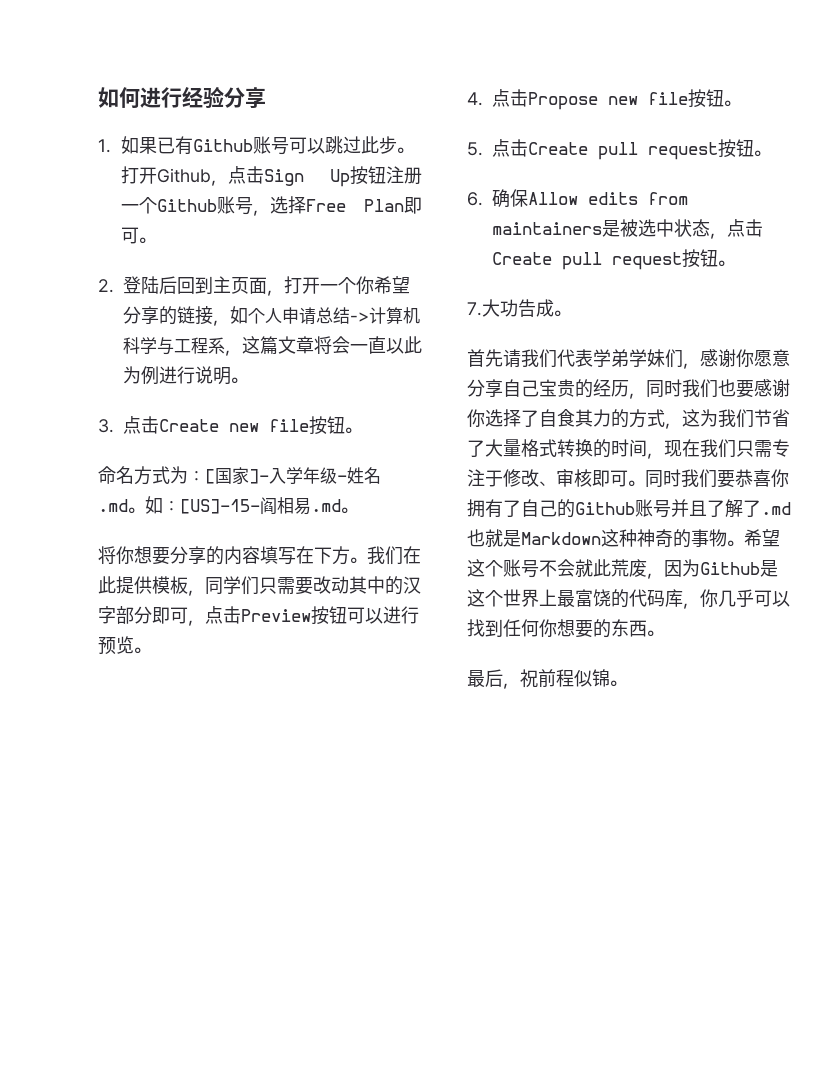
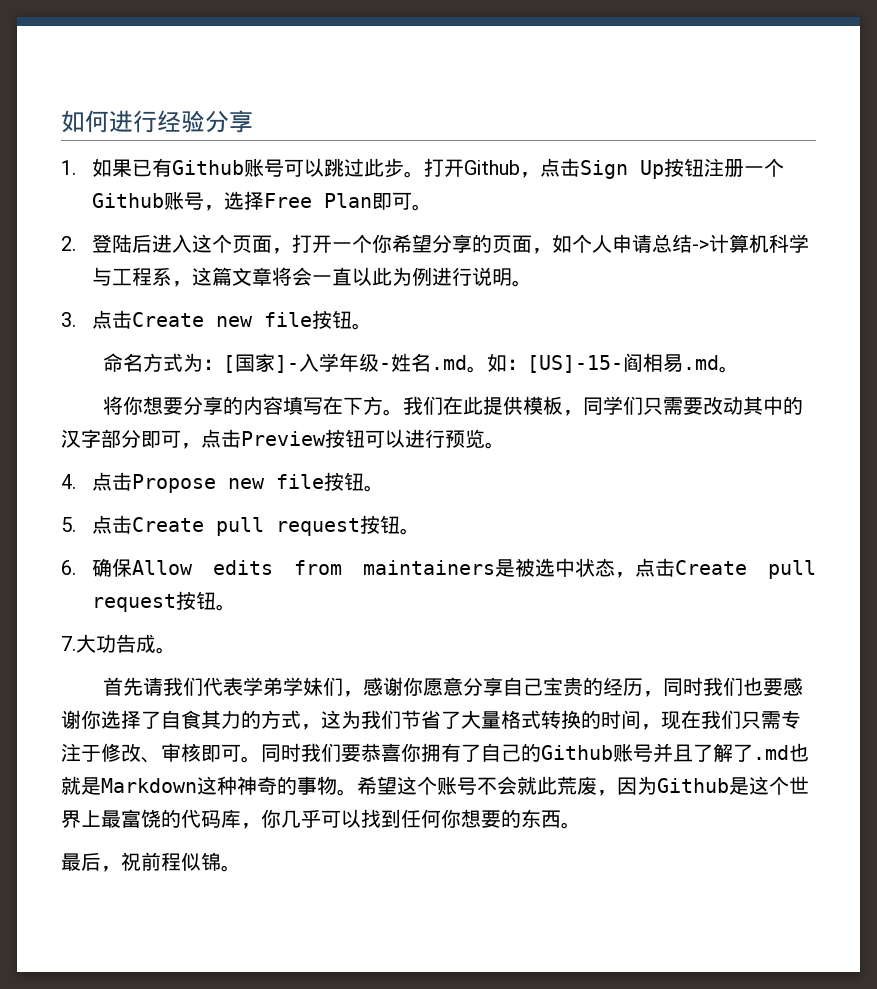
- 2.登陆后回到主页面，打开一个你希望分享的链接，如个人申请总结->计算机科学与工程系，这篇文章将会一直以此为例进行说明。
+ 2.登陆后进入这个页面，打开一个你希望分享的页面，如个人申请总结->计算机科学与工程系，这篇文章将会一直以此为例进行说明。

